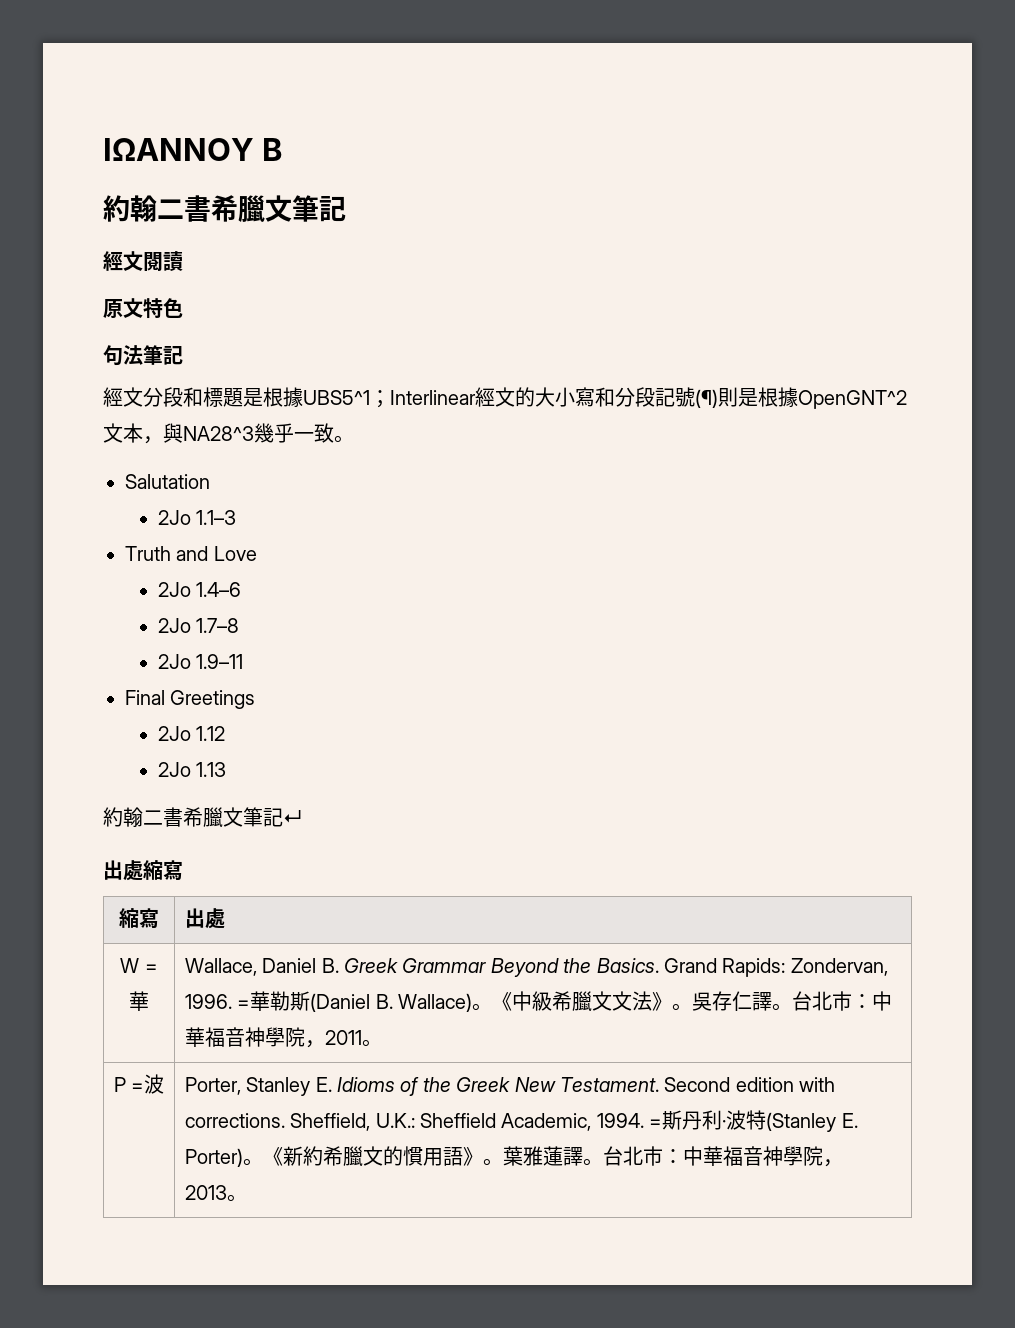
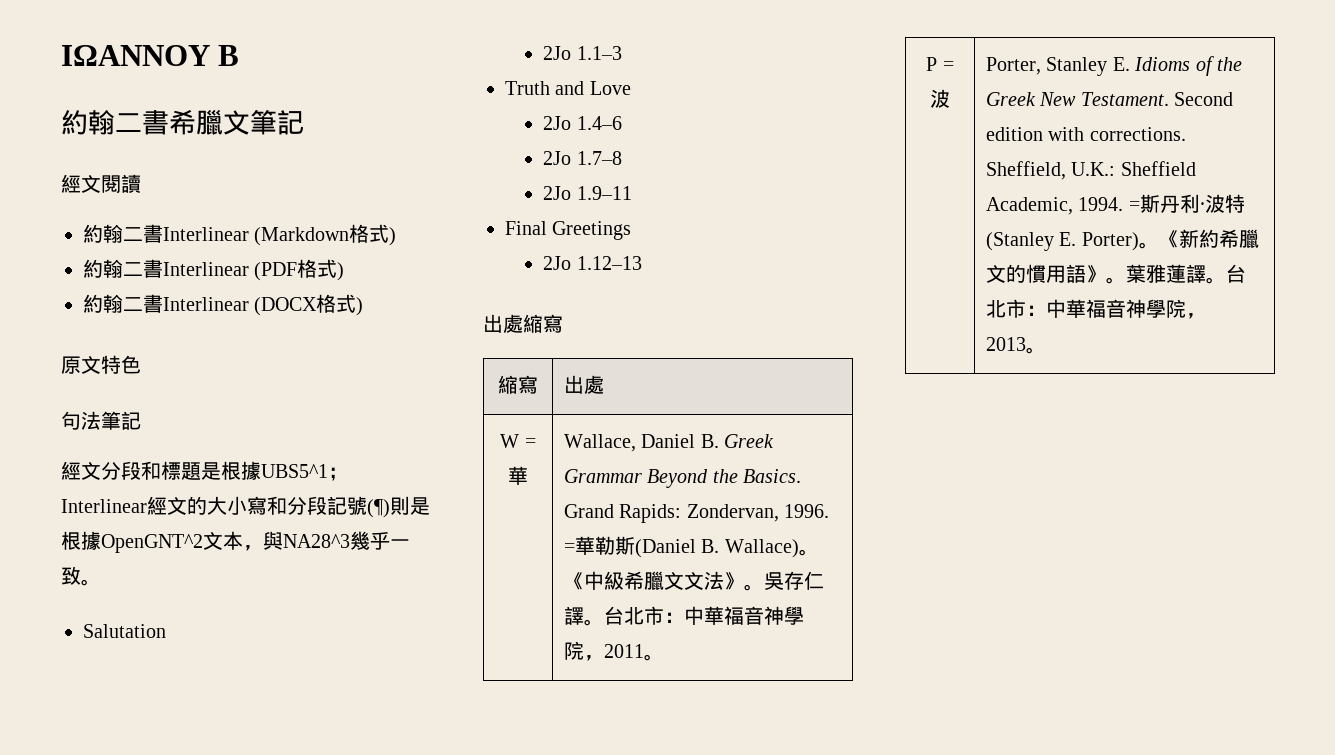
+ 約翰二書Interlinear (Markdown格式)
+ 約翰二書Interlinear (PDF格式)
+ 約翰二書Interlinear (DOCX格式)
- 2Jo 1.12
- 2Jo 1.13
- 約翰二書希臘文筆記↵
+ 2Jo 1.12–13

